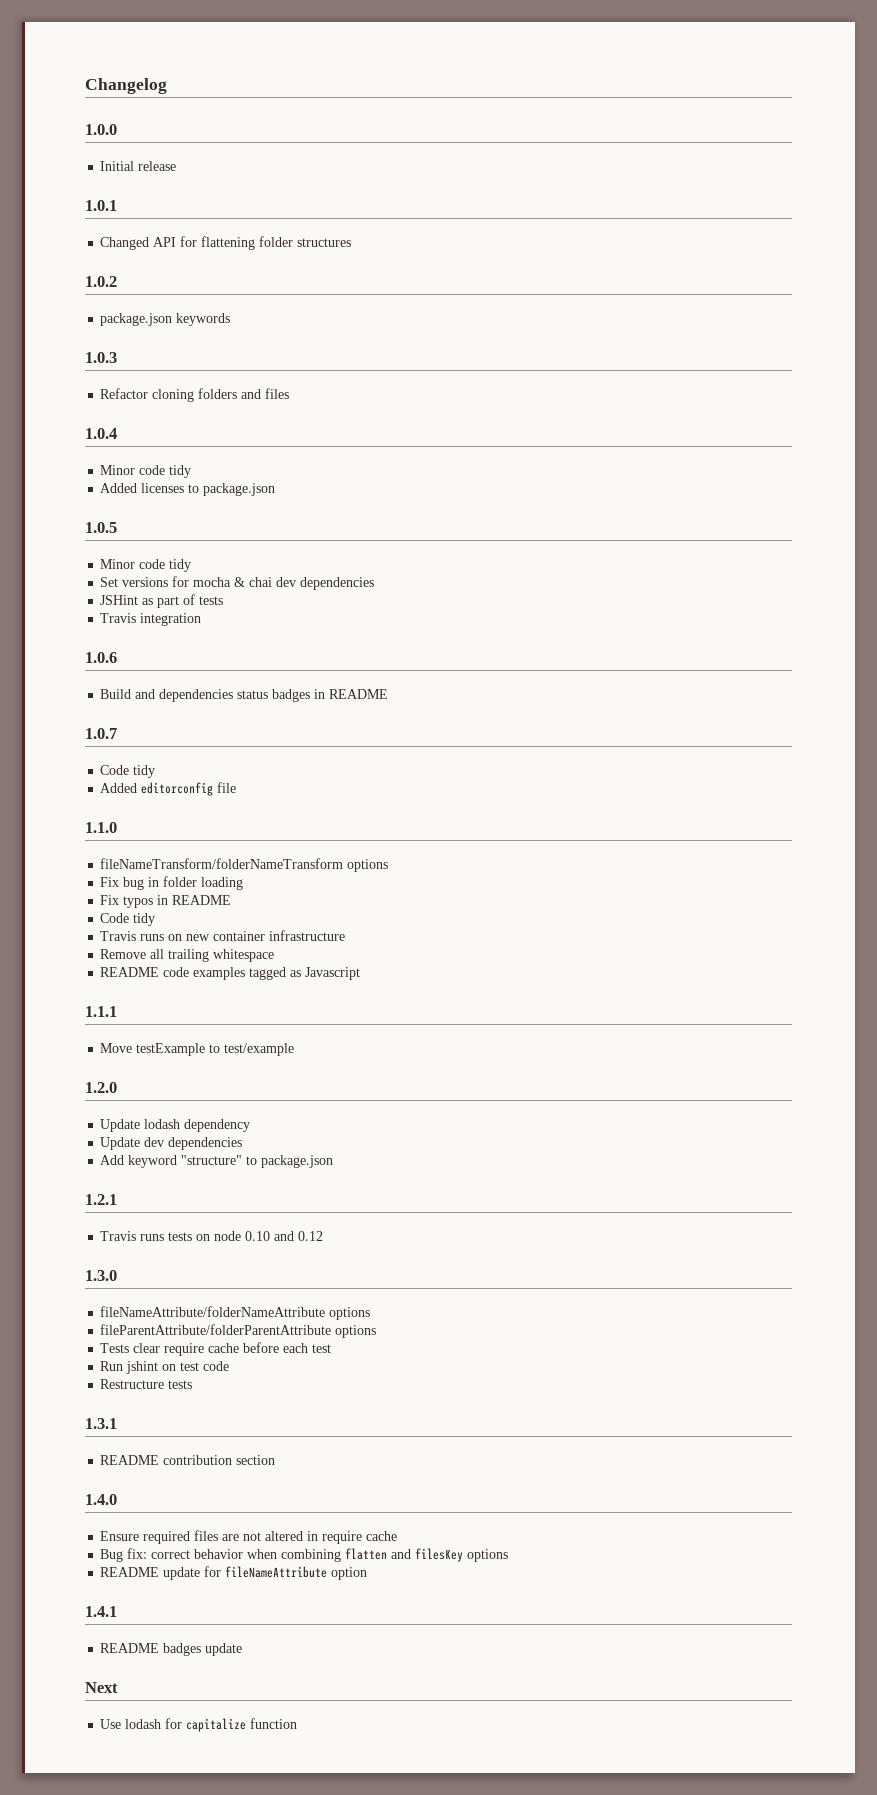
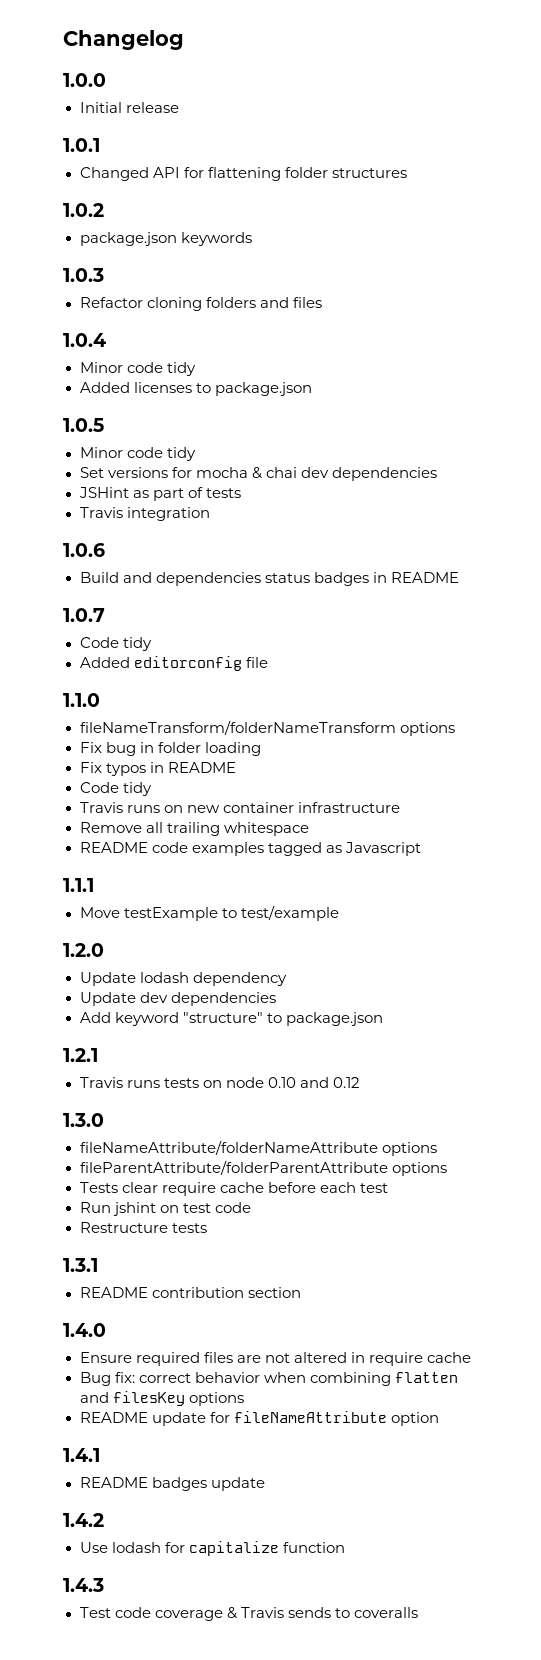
- Next
+ 1.4.2
+ 1.4.3
+ Test code coverage & Travis sends to coveralls

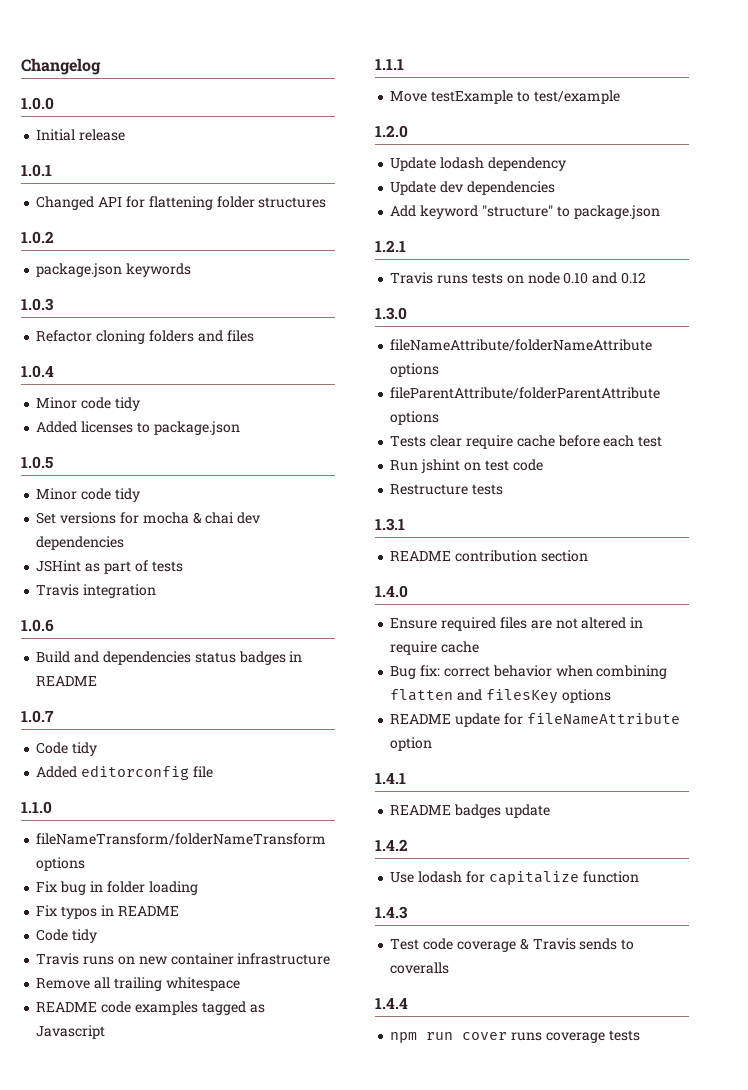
+ 1.4.4
+ npm run cover runs coverage tests

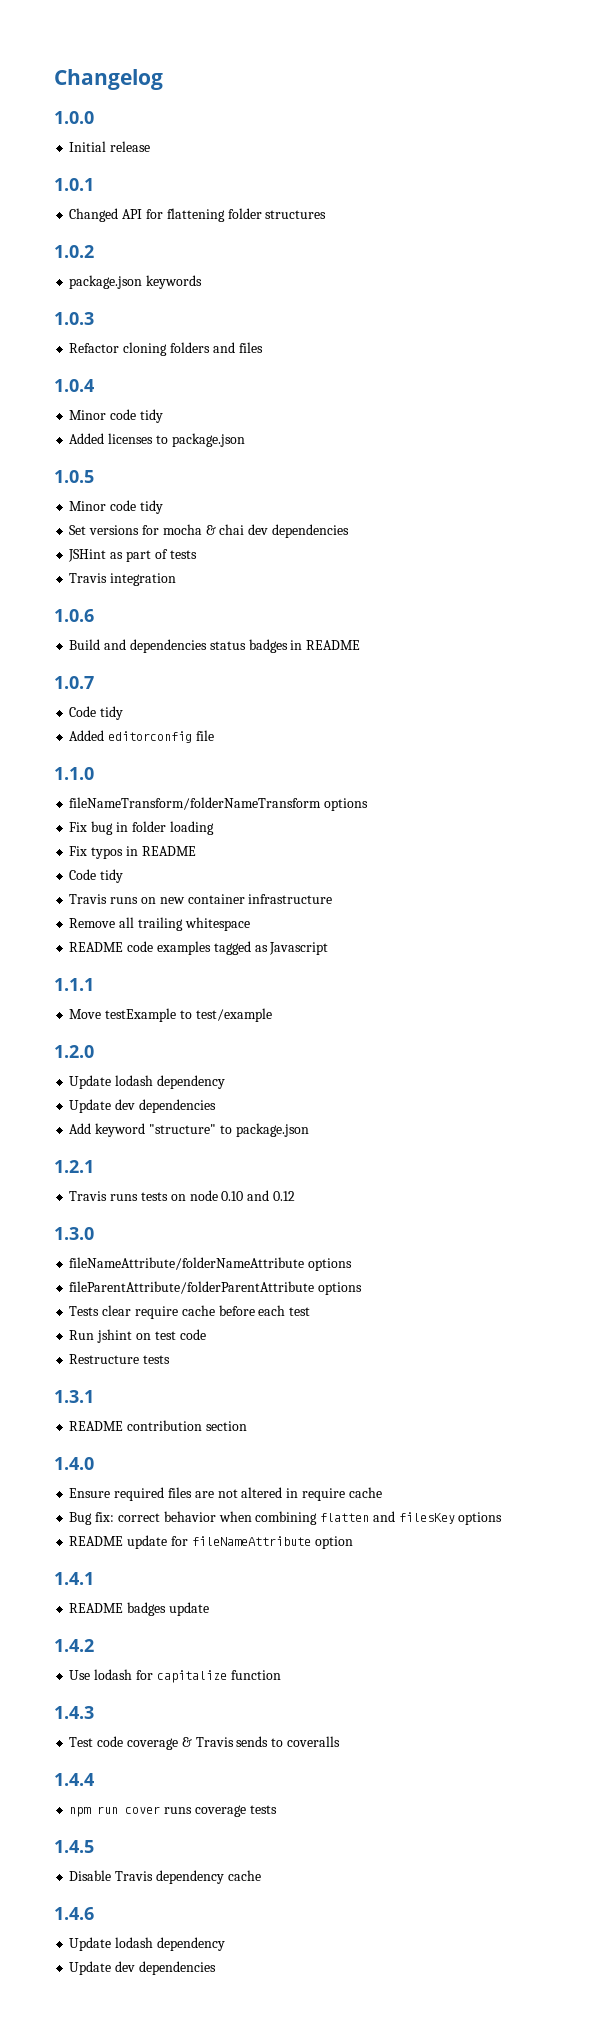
+ 1.4.5
+ Disable Travis dependency cache
+ 1.4.6
+ Update lodash dependency
+ Update dev dependencies

